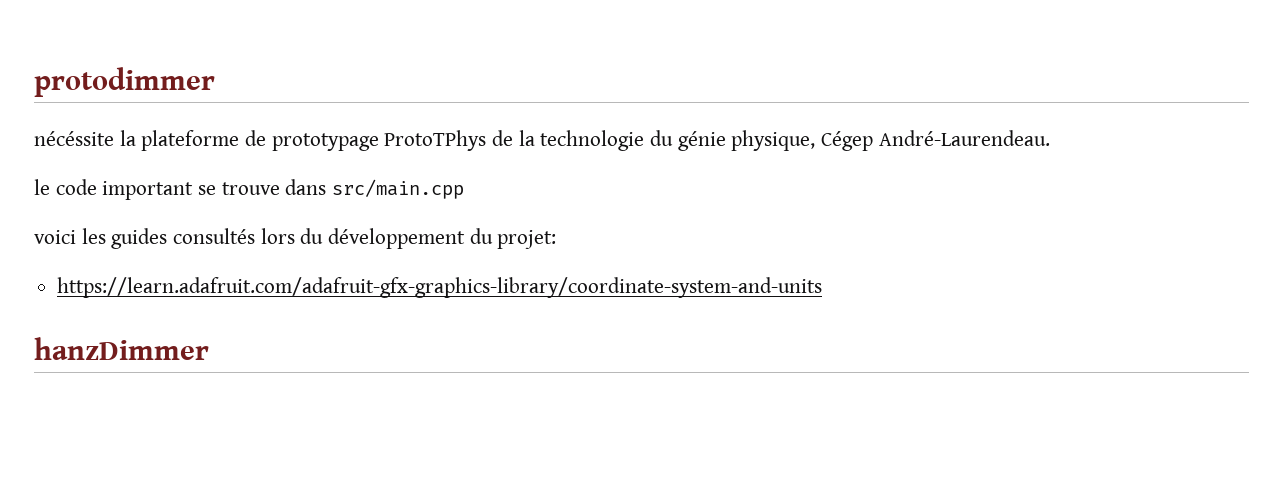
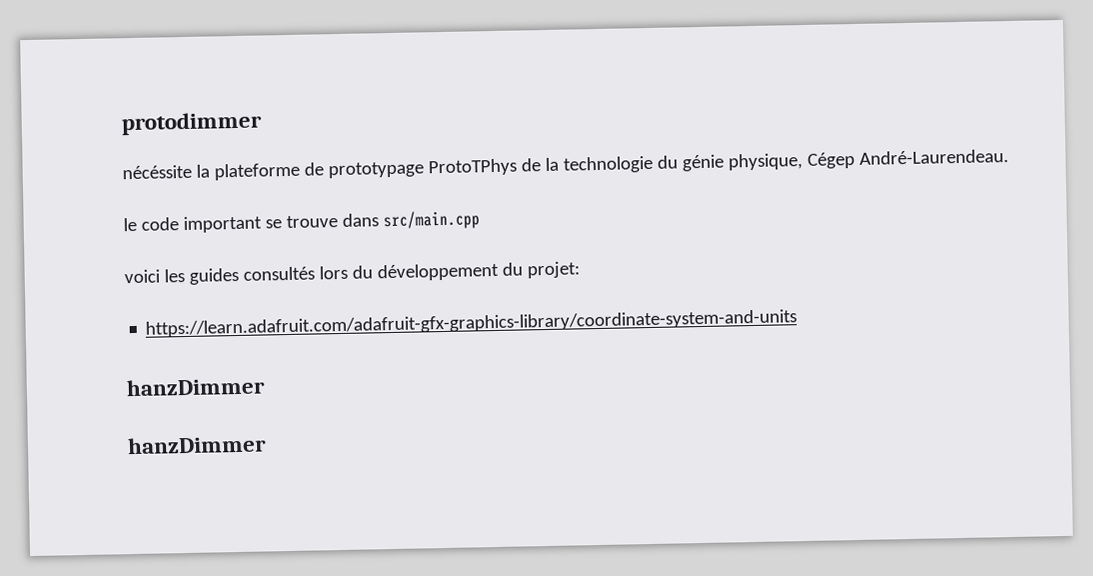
  https://learn.adafruit.com/adafruit-gfx-graphics-library/coordinate-system-and-units
+ hanzDimmer

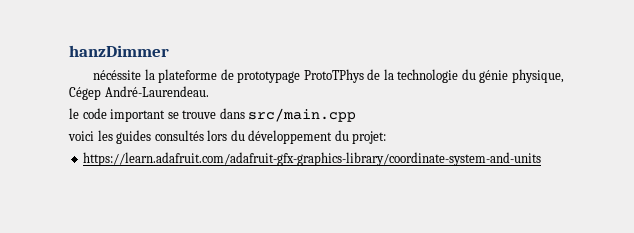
- protodimmer
+ hanzDimmer
  https://learn.adafruit.com/adafruit-gfx-graphics-library/coordinate-system-and-units
- hanzDimmer
- hanzDimmer

